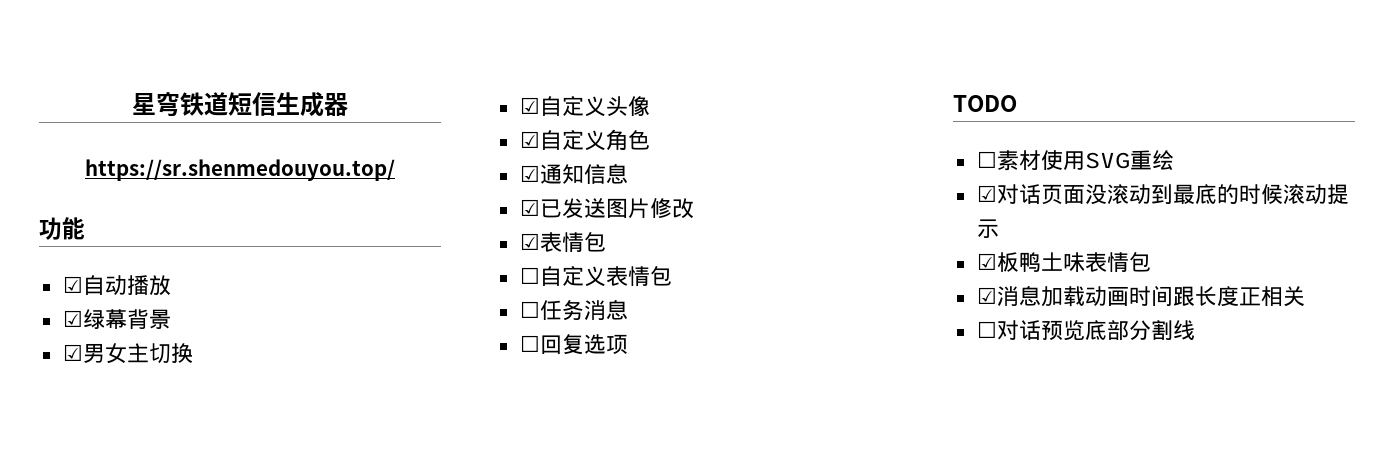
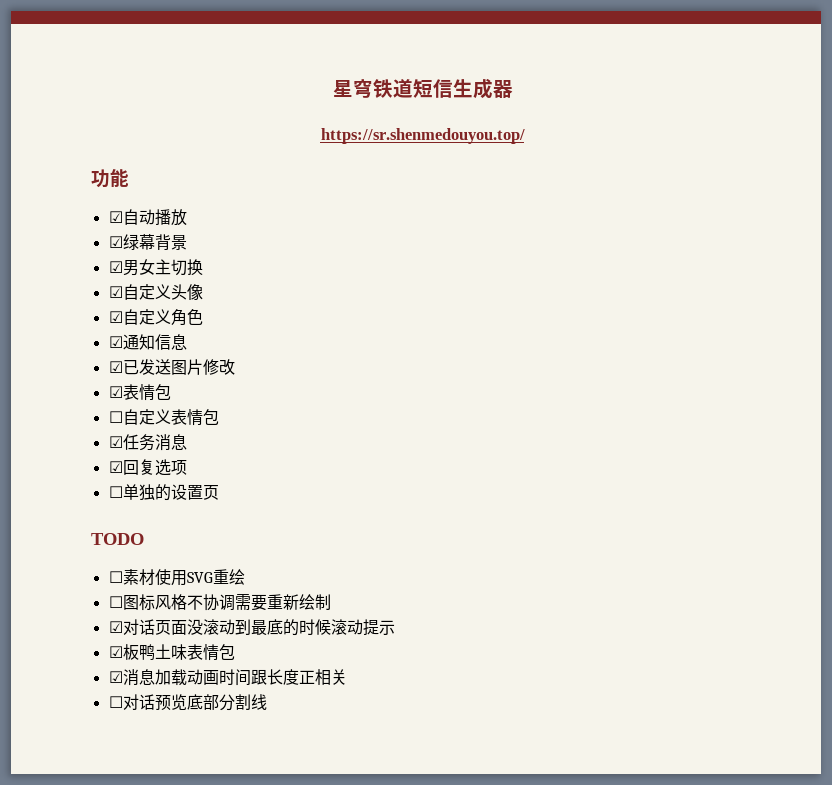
- ☐任务消息
+ ☑任务消息
- ☐回复选项
+ ☑回复选项
+ ☐单独的设置页
+ ☐图标风格不协调需要重新绘制

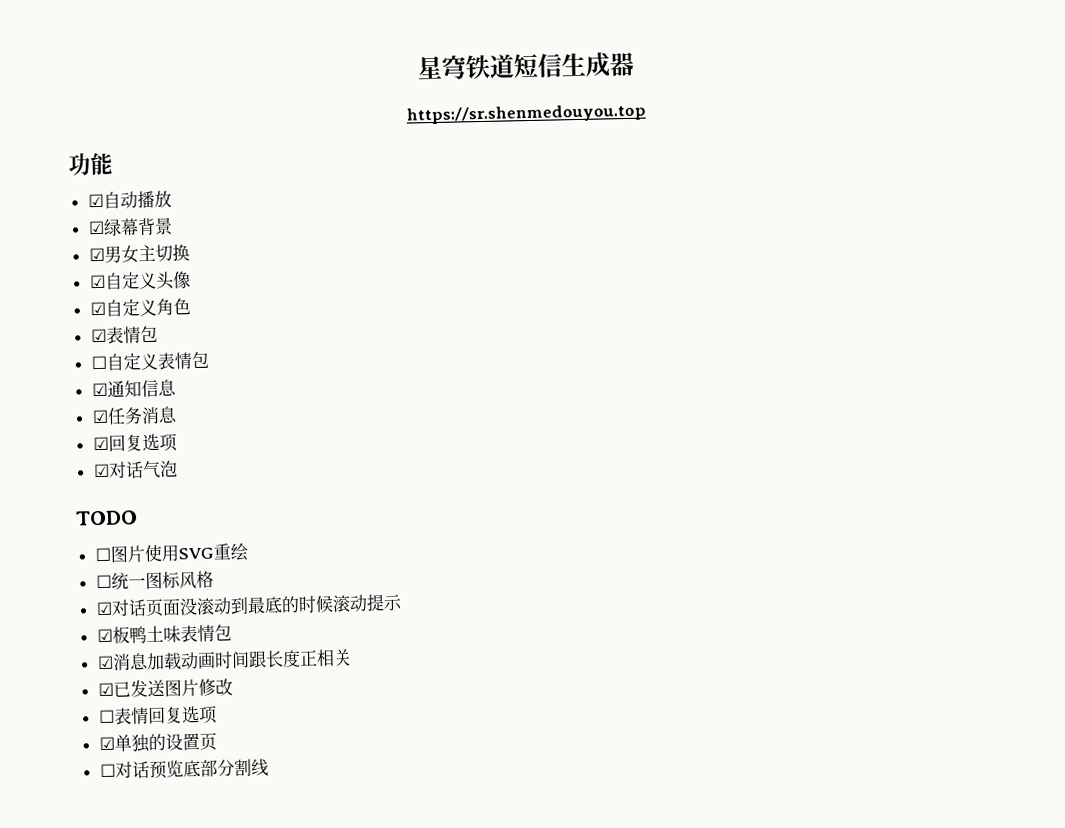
- https://sr.shenmedouyou.top/
+ https://sr.shenmedouyou.top
- ☑通知信息
- ☑已发送图片修改
+ ☑通知信息
- ☐单独的设置页
+ ☑对话气泡
- ☐素材使用SVG重绘
+ ☐图片使用SVG重绘
- ☐图标风格不协调需要重新绘制
+ ☐统一图标风格
+ ☑已发送图片修改
+ ☐表情回复选项
+ ☑单独的设置页

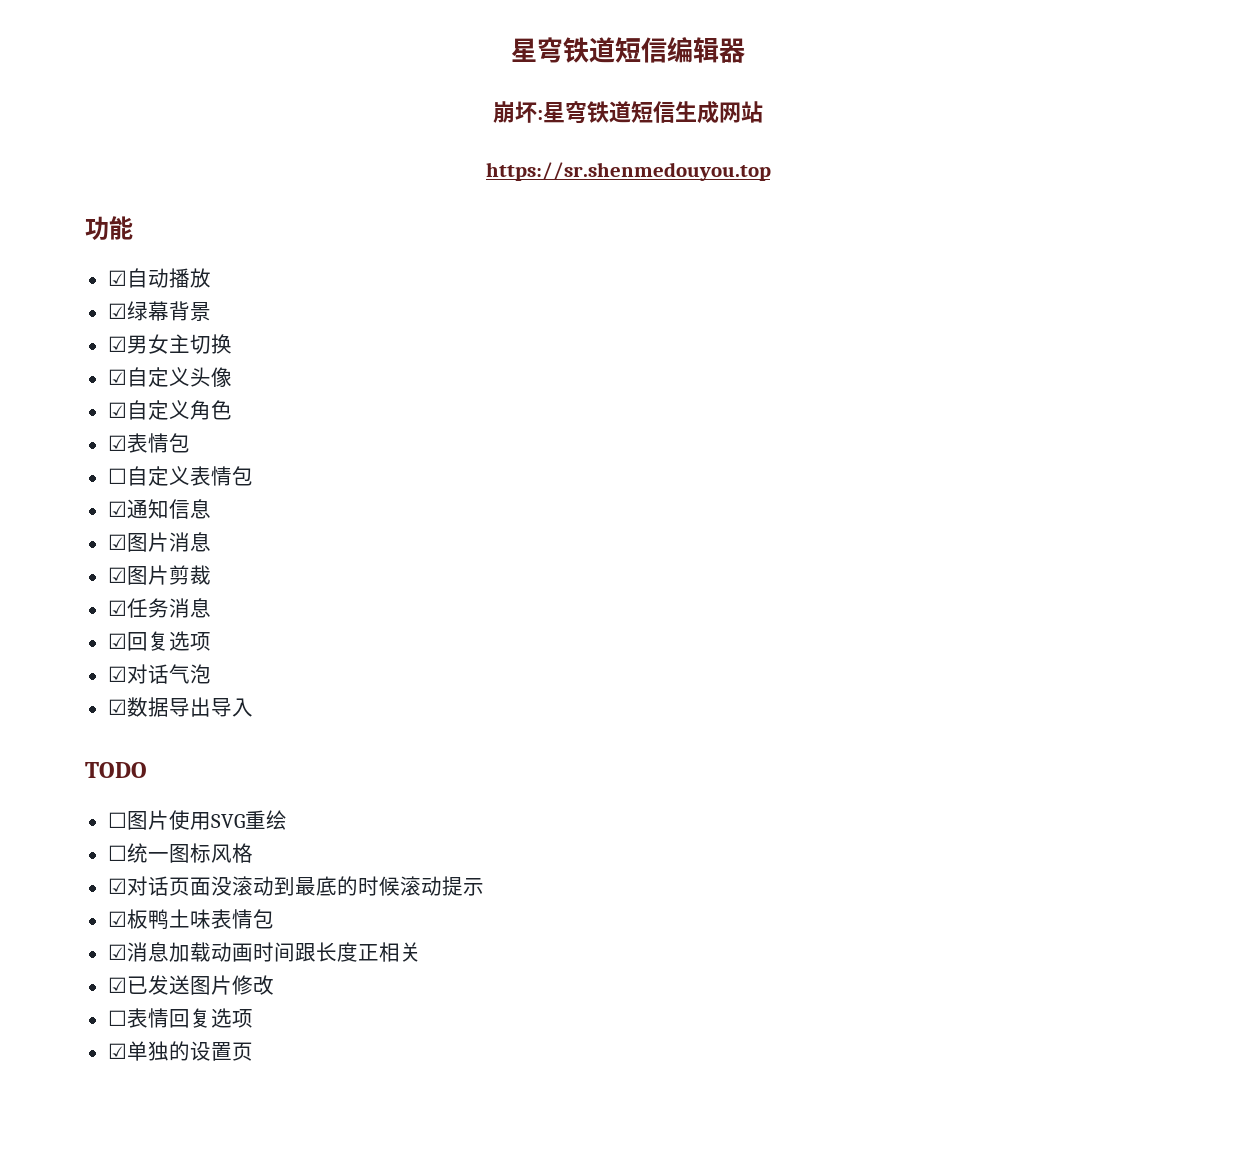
- 星穹铁道短信生成器
+ 星穹铁道短信编辑器
+ 崩坏:星穹铁道短信生成网站
+ ☑图片消息
+ ☑图片剪裁
+ ☑数据导出导入
- ☐对话预览底部分割线

